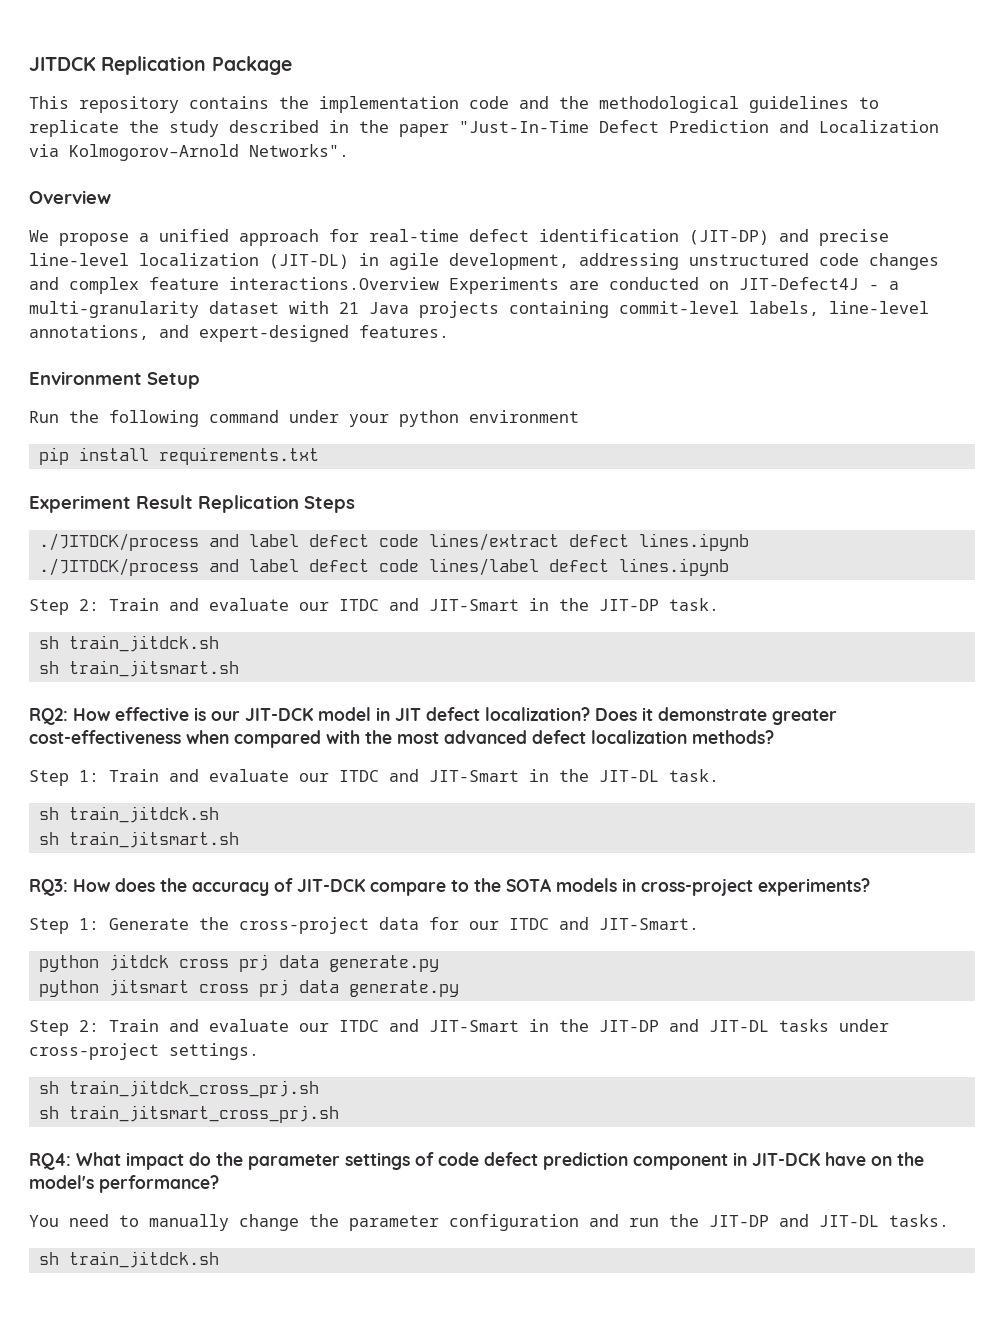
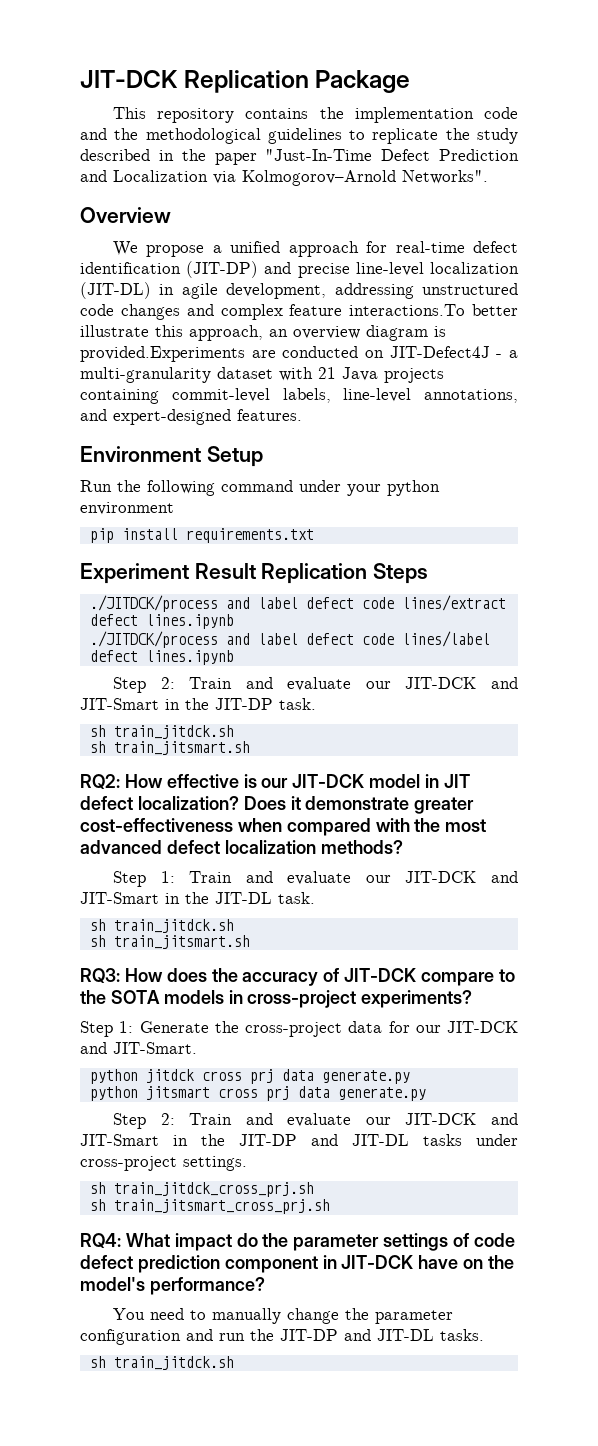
- JITDCK Replication Package
+ JIT-DCK Replication Package
- We propose a unified approach for real-time defect identification (JIT-DP) and precise line-level localization (JIT-DL) in agile development, addressing unstructured code changes and complex feature interactions.Overview Experiments are conducted on JIT-Defect4J - a multi-granularity dataset with 21 Java projects containing commit-level labels, line-level annotations, and expert-designed features.
+ We propose a unified approach for real-time defect identification (JIT-DP) and precise line-level localization (JIT-DL) in agile development, addressing unstructured code changes and complex feature interactions.To better illustrate this approach, an overview diagram is provided.Experiments are conducted on JIT-Defect4J - a multi-granularity dataset with 21 Java projects containing commit-level labels, line-level annotations, and expert-designed features.
- Step 2: Train and evaluate our ITDC and JIT-Smart in the JIT-DP task.
+ Step 2: Train and evaluate our JIT-DCK and JIT-Smart in the JIT-DP task.
- Step 1: Train and evaluate our ITDC and JIT-Smart in the JIT-DL task.
+ Step 1: Train and evaluate our JIT-DCK and JIT-Smart in the JIT-DL task.
- Step 1: Generate the cross-project data for our ITDC and JIT-Smart.
+ Step 1: Generate the cross-project data for our JIT-DCK and JIT-Smart.
- Step 2: Train and evaluate our ITDC and JIT-Smart in the JIT-DP and JIT-DL tasks under cross-project settings.
+ Step 2: Train and evaluate our JIT-DCK and JIT-Smart in the JIT-DP and JIT-DL tasks under cross-project settings.

